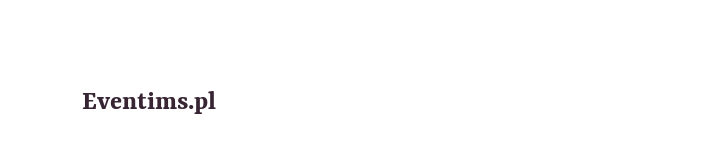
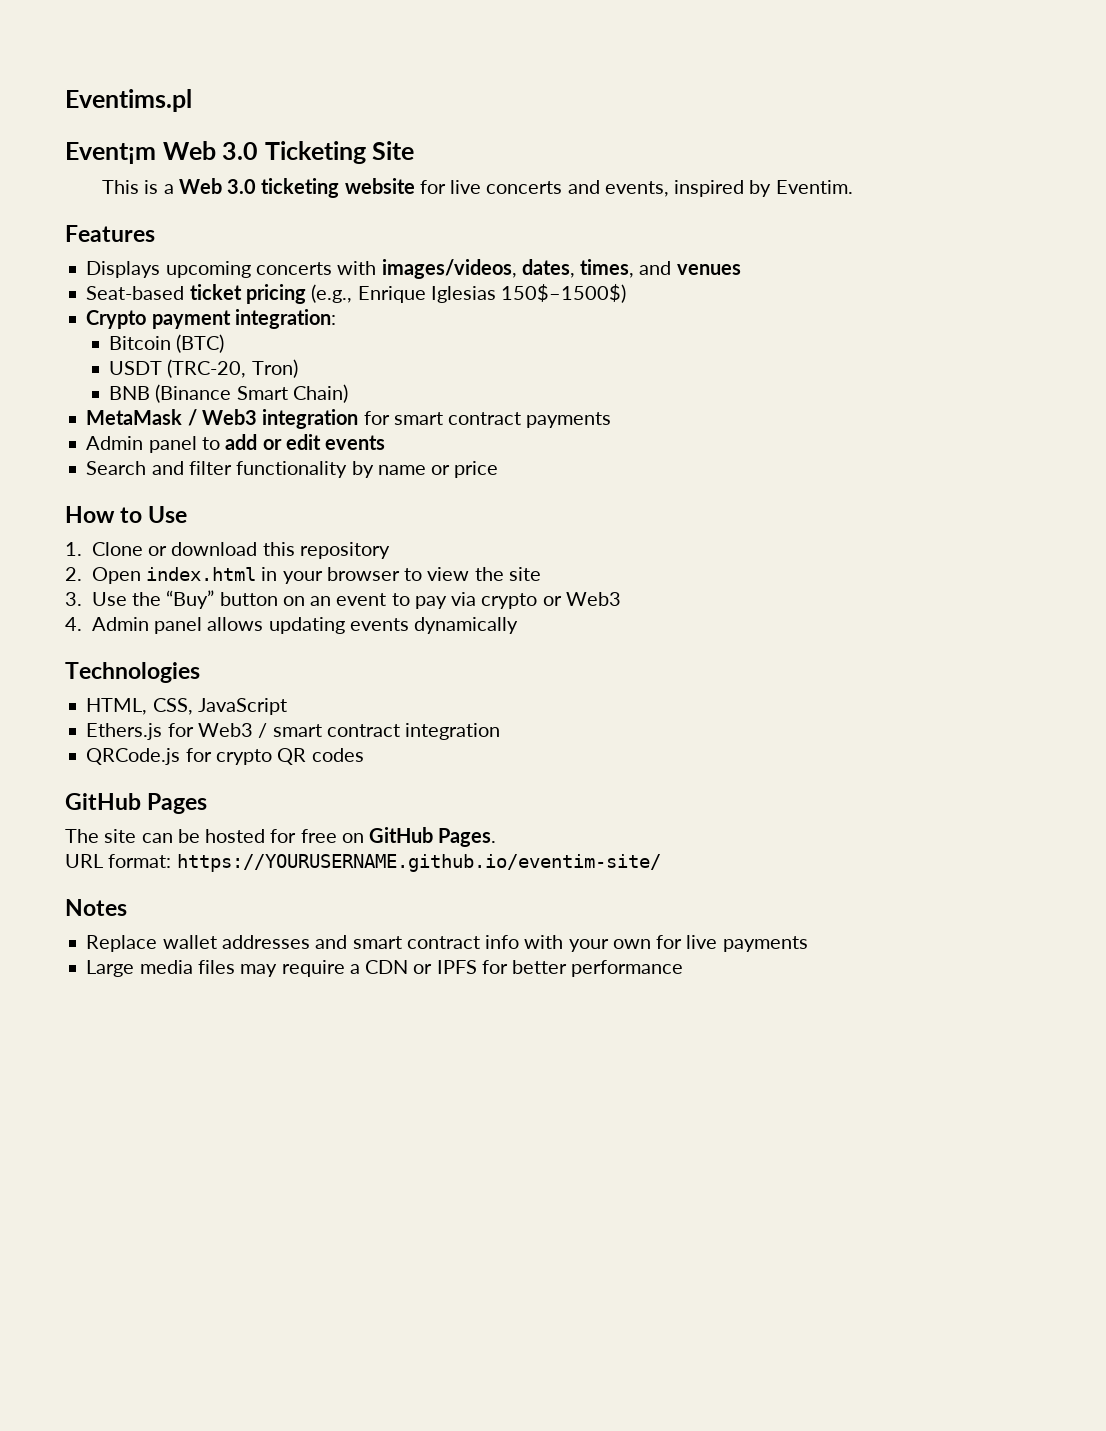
+ Event¡m Web 3.0 Ticketing Site
+ This is a Web 3.0 ticketing website for live concerts and events, inspired by Eventim.
+ Features
+ Displays upcoming concerts with images/videos, dates, times, and venues
+ Seat-based ticket pricing (e.g., Enrique Iglesias 150$–1500$)
+ Crypto payment integration:
+ Bitcoin (BTC)
+ USDT (TRC-20, Tron)
+ BNB (Binance Smart Chain)
+ MetaMask / Web3 integration for smart contract payments
+ Admin panel to add or edit events
+ Search and filter functionality by name or price
+ How to Use
+ 1. Clone or download this repository
+ 2. Open index.html in your browser to view the site
+ 3. Use the “Buy” button on an event to pay via crypto or Web3
+ 4. Admin panel allows updating events dynamically
+ Technologies
+ HTML, CSS, JavaScript
+ Ethers.js for Web3 / smart contract integration
+ QRCode.js for crypto QR codes
+ GitHub Pages
+ The site can be hosted for free on GitHub Pages.
+ URL format: https://YOURUSERNAME.github.io/eventim-site/
+ Notes
+ Replace wallet addresses and smart contract info with your own for live payments
+ Large media files may require a CDN or IPFS for better performance

